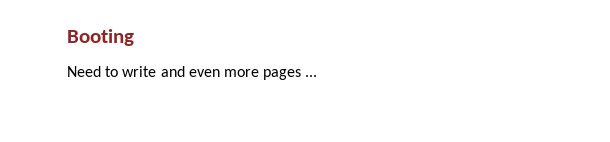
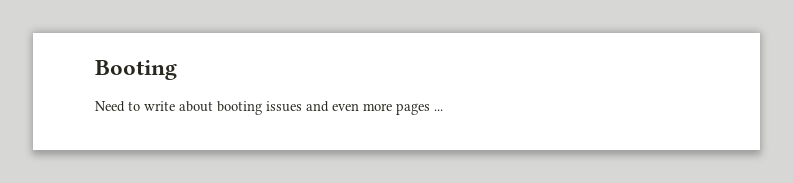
- Need to write and even more pages ...
+ Need to write about booting issues and even more pages ...

